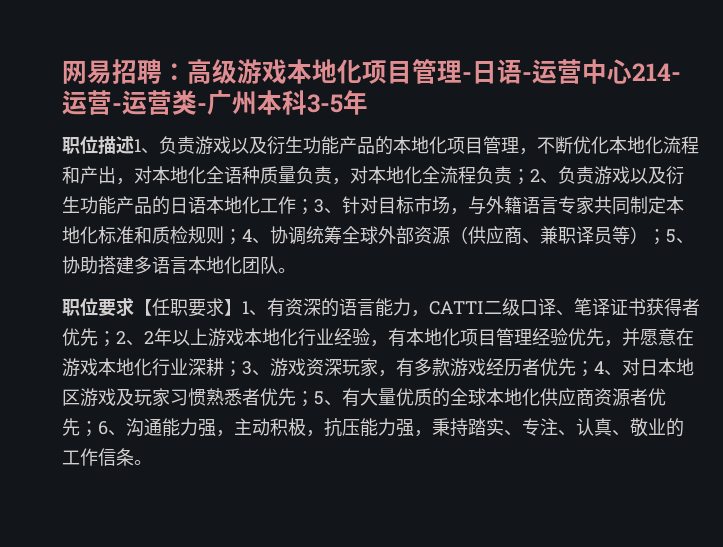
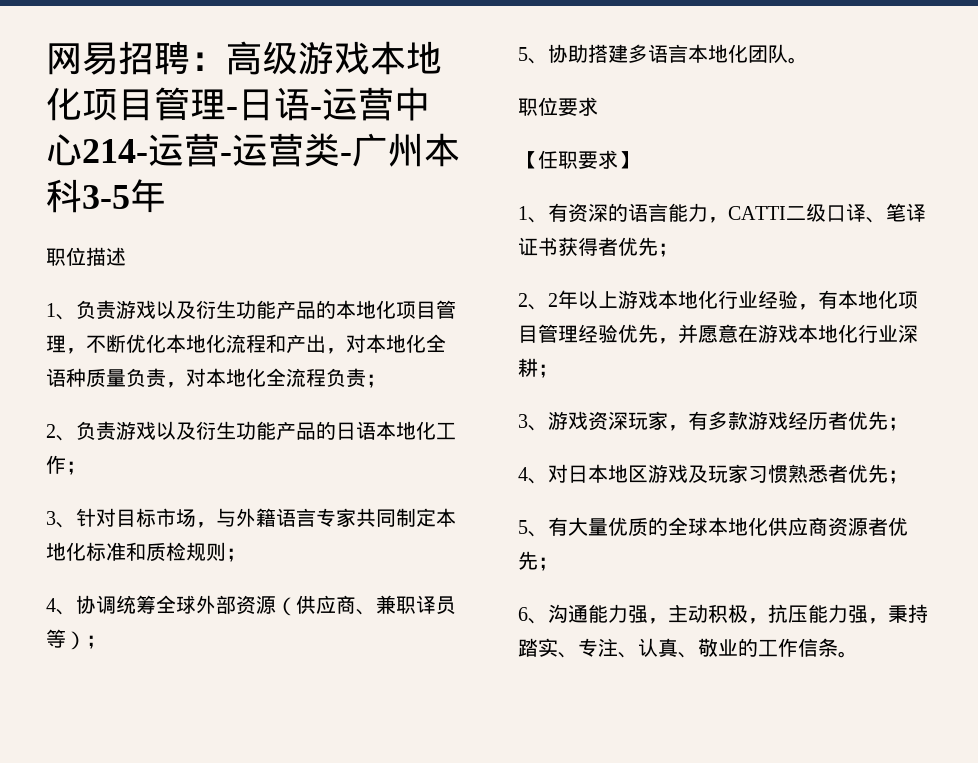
- 职位描述1、负责游戏以及衍生功能产品的本地化项目管理，不断优化本地化流程和产出，对本地化全语种质量负责，对本地化全流程负责；2、负责游戏以及衍生功能产品的日语本地化工作；3、针对目标市场，与外籍语言专家共同制定本地化标准和质检规则；4、协调统筹全球外部资源（供应商、兼职译员等）；5、协助搭建多语言本地化团队。
+ 职位描述
+ 1、负责游戏以及衍生功能产品的本地化项目管理，不断优化本地化流程和产出，对本地化全语种质量负责，对本地化全流程负责；
+ 2、负责游戏以及衍生功能产品的日语本地化工作；
+ 3、针对目标市场，与外籍语言专家共同制定本地化标准和质检规则；
+ 4、协调统筹全球外部资源（供应商、兼职译员等）；
+ 5、协助搭建多语言本地化团队。
- 职位要求【任职要求】1、有资深的语言能力，CATTI二级口译、笔译证书获得者优先；2、2年以上游戏本地化行业经验，有本地化项目管理经验优先，并愿意在游戏本地化行业深耕；3、游戏资深玩家，有多款游戏经历者优先；4、对日本地区游戏及玩家习惯熟悉者优先；5、有大量优质的全球本地化供应商资源者优先；6、沟通能力强，主动积极，抗压能力强，秉持踏实、专注、认真、敬业的工作信条。
+ 职位要求
+ 【任职要求】
+ 1、有资深的语言能力，CATTI二级口译、笔译证书获得者优先；
+ 2、2年以上游戏本地化行业经验，有本地化项目管理经验优先，并愿意在游戏本地化行业深耕；
+ 3、游戏资深玩家，有多款游戏经历者优先；
+ 4、对日本地区游戏及玩家习惯熟悉者优先；
+ 5、有大量优质的全球本地化供应商资源者优先；
+ 6、沟通能力强，主动积极，抗压能力强，秉持踏实、专注、认真、敬业的工作信条。

